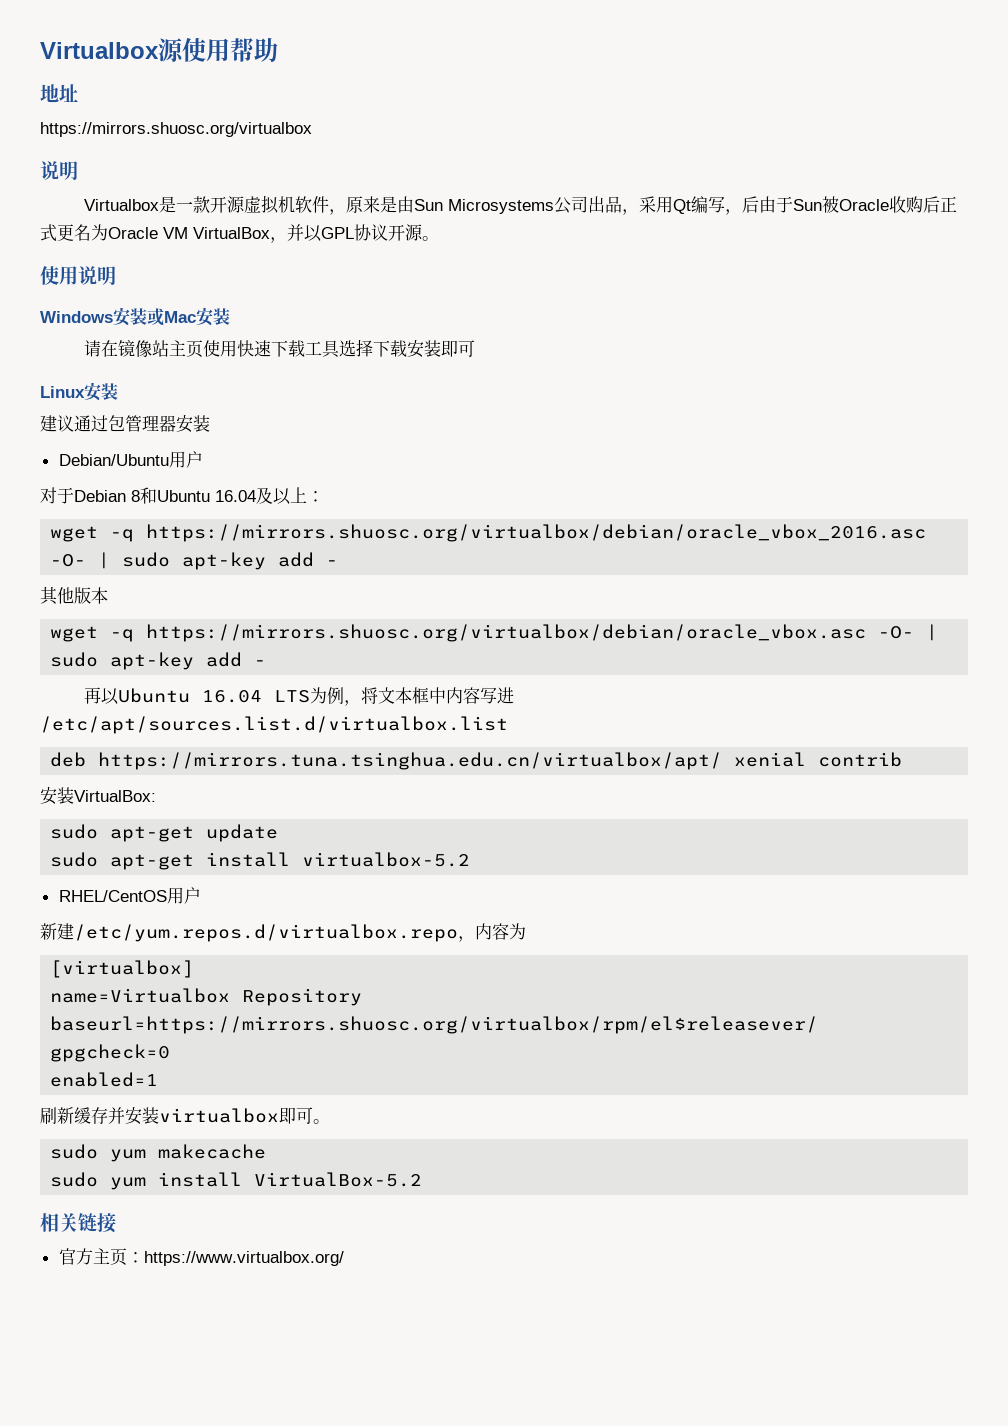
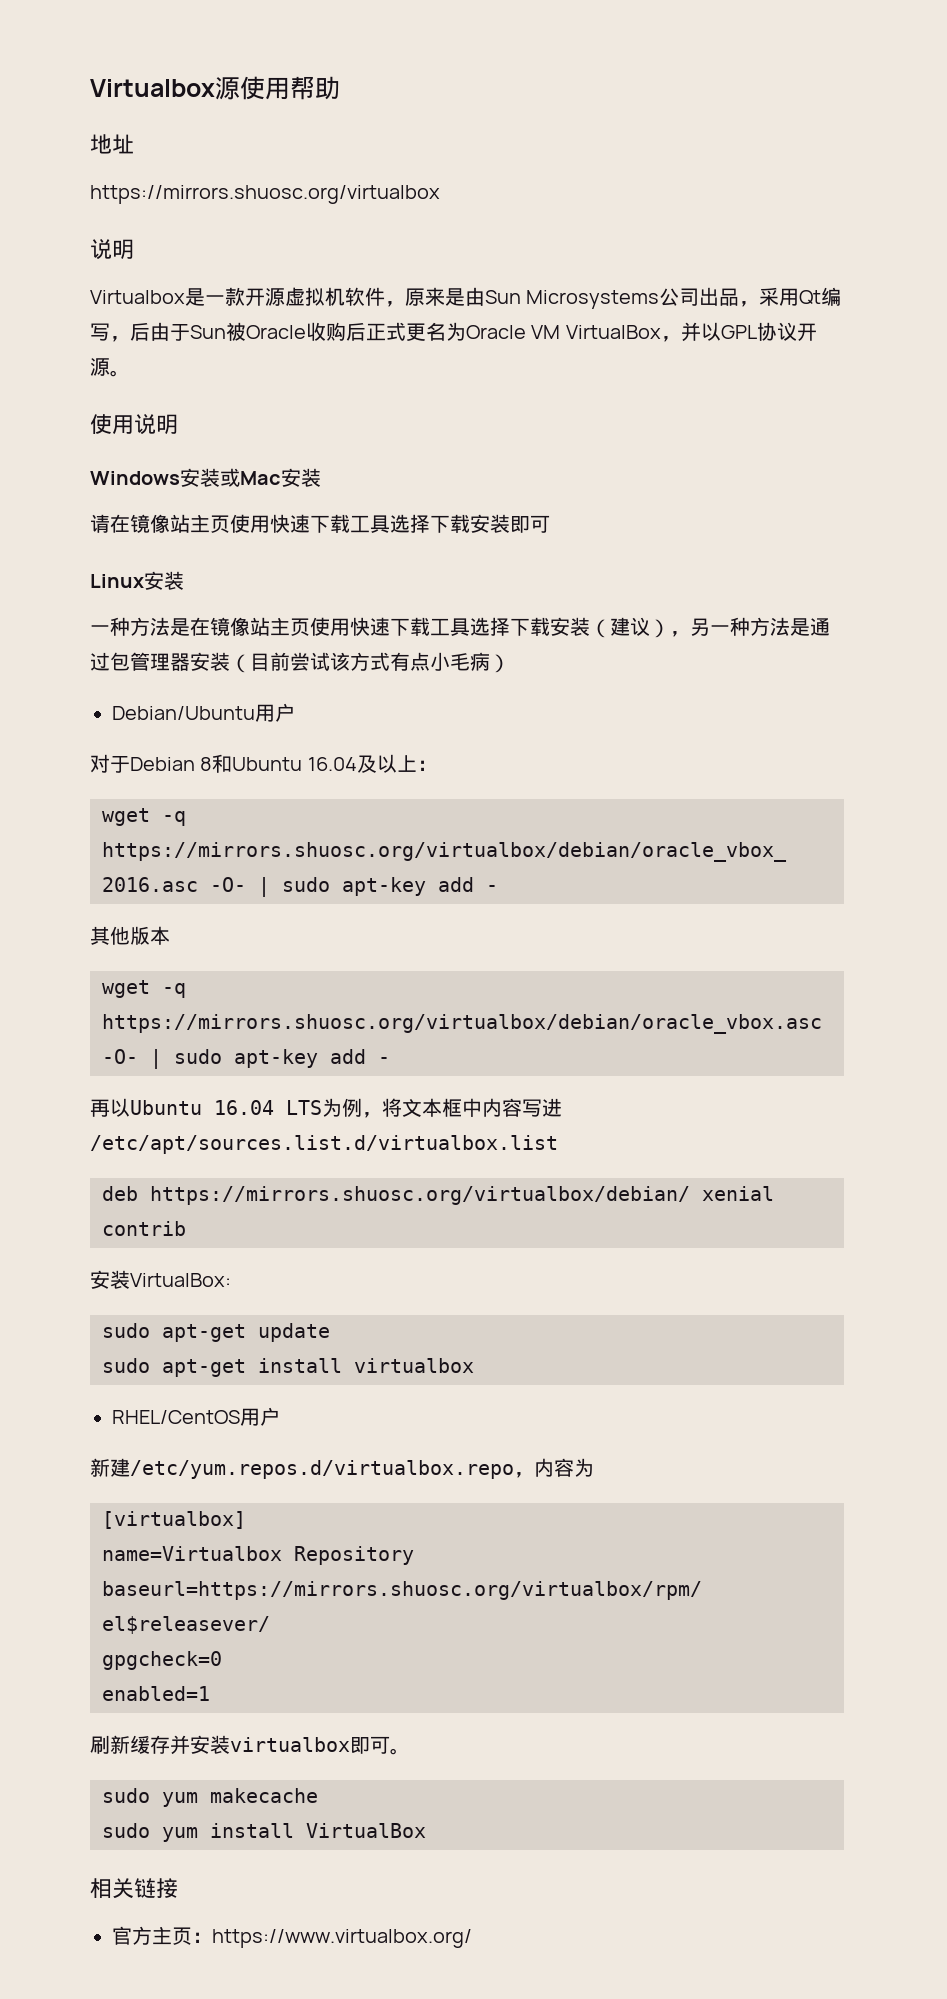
- 建议通过包管理器安装
+ 一种方法是在镜像站主页使用快速下载工具选择下载安装（建议），另一种方法是通过包管理器安装（目前尝试该方式有点小毛病）
- deb https://mirrors.tuna.tsinghua.edu.cn/virtualbox/apt/ xenial contrib
+ deb https://mirrors.shuosc.org/virtualbox/debian/ xenial contrib
- sudo apt-get install virtualbox-5.2
+ sudo apt-get install virtualbox
- sudo yum install VirtualBox-5.2
+ sudo yum install VirtualBox

